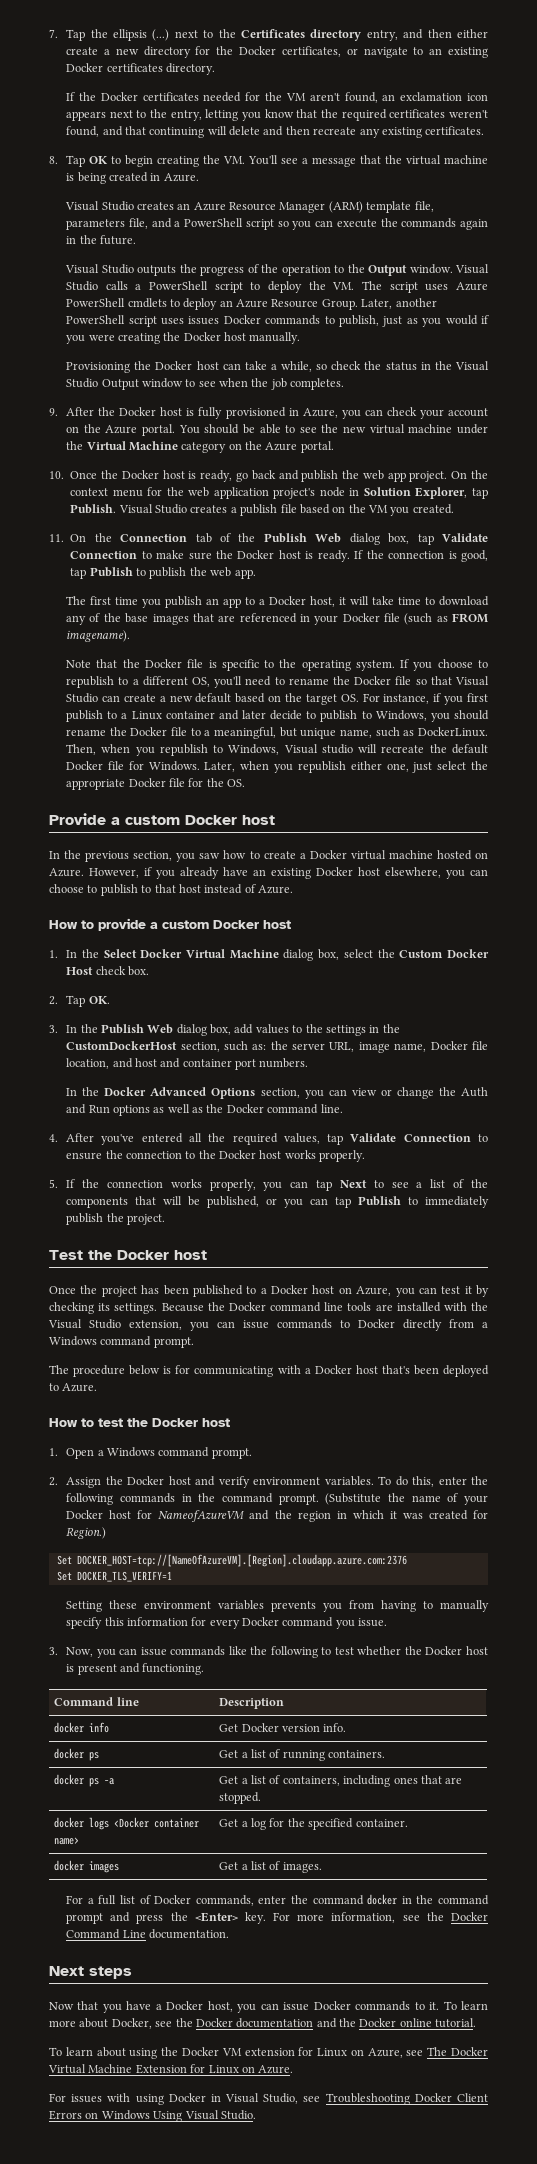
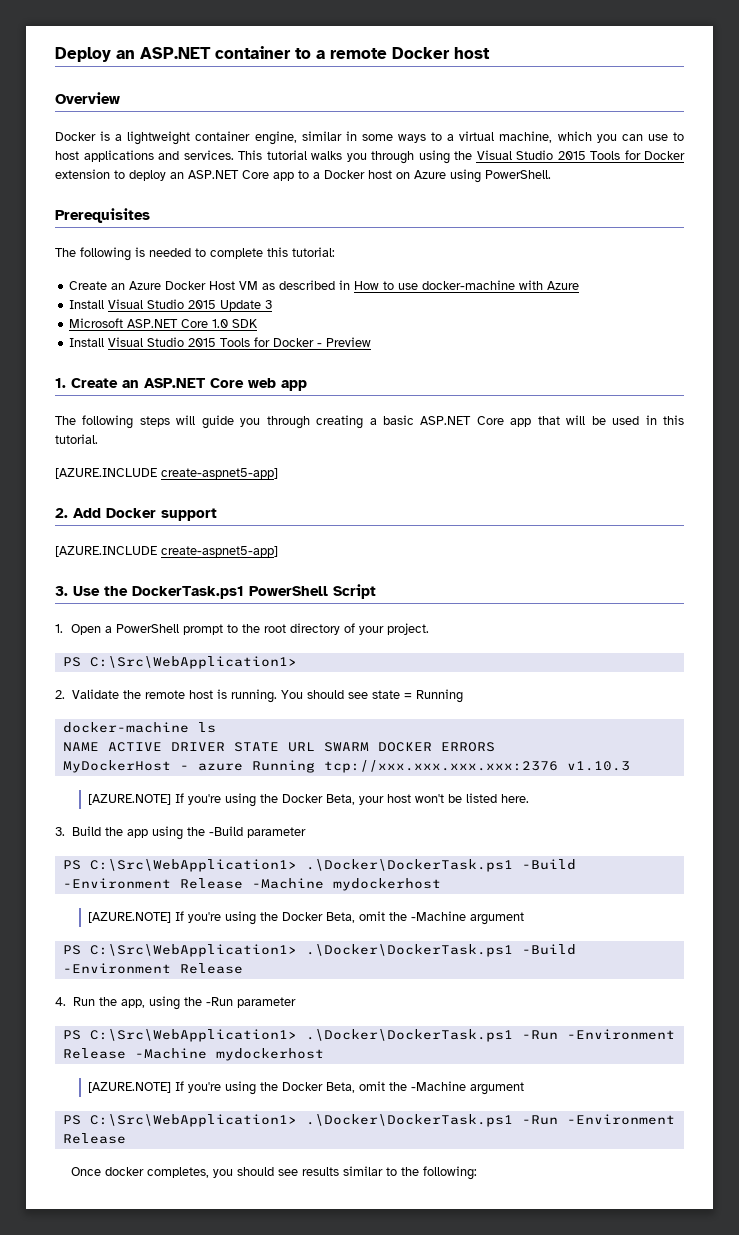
- 7. Tap the ellipsis (...) next to the Certificates directory entry, and then either create a new directory for the Docker certificates, or navigate to an existing Docker certificates directory.
- If the Docker certificates needed for the VM aren't found, an exclamation icon appears next to the entry, letting you know that the required certificates weren't found, and that continuing will delete and then recreate any existing certificates.
- 8. Tap OK to begin creating the VM. You'll see a message that the virtual machine is being created in Azure.
- Visual Studio creates an Azure Resource Manager (ARM) template file, parameters file, and a PowerShell script so you can execute the commands again in the future.
- Visual Studio outputs the progress of the operation to the Output window. Visual Studio calls a PowerShell script to deploy the VM. The script uses Azure PowerShell cmdlets to deploy an Azure Resource Group. Later, another PowerShell script uses issues Docker commands to publish, just as you would if you were creating the Docker host manually.
- Provisioning the Docker host can take a while, so check the status in the Visual Studio Output window to see when the job completes.
- 9. After the Docker host is fully provisioned in Azure, you can check your account on the Azure portal. You should be able to see the new virtual machine under the Virtual Machine category on the Azure portal.
- 10. Once the Docker host is ready, go back and publish the web app project. On the context menu for the web application project's node in Solution Explorer, tap Publish. Visual Studio creates a publish file based on the VM you created.
- 11. On the Connection tab of the Publish Web dialog box, tap Validate Connection to make sure the Docker host is ready. If the connection is good, tap Publish to publish the web app.
- The first time you publish an app to a Docker host, it will take time to download any of the base images that are referenced in your Docker file (such as FROM imagename).
- Note that the Docker file is specific to the operating system. If you choose to republish to a different OS, you'll need to rename the Docker file so that Visual Studio can create a new default based on the target OS. For instance, if you first publish to a Linux container and later decide to publish to Windows, you should rename the Docker file to a meaningful, but unique name, such as DockerLinux. Then, when you republish to Windows, Visual studio will recreate the default Docker file for Windows. Later, when you republish either one, just select the appropriate Docker file for the OS.
- Provide a custom Docker host
- In the previous section, you saw how to create a Docker virtual machine hosted on Azure. However, if you already have an existing Docker host elsewhere, you can choose to publish to that host instead of Azure.
- How to provide a custom Docker host
- 1. In the Select Docker Virtual Machine dialog box, select the Custom Docker Host check box.
- 2. Tap OK.
- 3. In the Publish Web dialog box, add values to the settings in the CustomDockerHost section, such as: the server URL, image name, Docker file location, and host and container port numbers.
- In the Docker Advanced Options section, you can view or change the Auth and Run options as well as the Docker command line.
- 4. After you've entered all the required values, tap Validate Connection to ensure the connection to the Docker host works properly.
- 5. If the connection works properly, you can tap Next to see a list of the components that will be published, or you can tap Publish to immediately publish the project.
- Test the Docker host
- Once the project has been published to a Docker host on Azure, you can test it by checking its settings. Because the Docker command line tools are installed with the Visual Studio extension, you can issue commands to Docker directly from a Windows command prompt.
- The procedure below is for communicating with a Docker host that's been deployed to Azure.
- How to test the Docker host
- 1. Open a Windows command prompt.
- 2. Assign the Docker host and verify environment variables. To do this, enter the following commands in the command prompt. (Substitute the name of your Docker host for NameofAzureVM and the region in which it was created for Region.)
- Set DOCKER_HOST=tcp://[NameOfAzureVM].[Region].cloudapp.azure.com:2376
- Set DOCKER_TLS_VERIFY=1
- Setting these environment variables prevents you from having to manually specify this information for every Docker command you issue.
- 3. Now, you can issue commands like the following to test whether the Docker host is present and functioning.
- Command line | Description
- docker info | Get Docker version info.
- docker ps | Get a list of running containers.
- docker ps –a | Get a list of containers, including ones that are stopped.
- docker logs <Docker container name> | Get a log for the specified container.
- docker images | Get a list of images.
- For a full list of Docker commands, enter the command docker in the command prompt and press the <Enter> key. For more information, see the Docker Command Line documentation.
- Next steps
- Now that you have a Docker host, you can issue Docker commands to it. To learn more about Docker, see the Docker documentation and the Docker online tutorial.
- To learn about using the Docker VM extension for Linux on Azure, see The Docker Virtual Machine Extension for Linux on Azure.
- For issues with using Docker in Visual Studio, see Troubleshooting Docker Client Errors on Windows Using Visual Studio.
+ Deploy an ASP.NET container to a remote Docker host
+ Overview
+ Docker is a lightweight container engine, similar in some ways to a virtual machine, which you can use to host applications and services. This tutorial walks you through using the Visual Studio 2015 Tools for Docker extension to deploy an ASP.NET Core app to a Docker host on Azure using PowerShell.
+ Prerequisites
+ The following is needed to complete this tutorial:
+ Create an Azure Docker Host VM as described in How to use docker-machine with Azure
+ Install Visual Studio 2015 Update 3
+ Microsoft ASP.NET Core 1.0 SDK
+ Install Visual Studio 2015 Tools for Docker - Preview
+ 1. Create an ASP.NET Core web app
+ The following steps will guide you through creating a basic ASP.NET Core app that will be used in this tutorial.
+ [AZURE.INCLUDE create-aspnet5-app]
+ 2. Add Docker support
+ [AZURE.INCLUDE create-aspnet5-app]
+ 3. Use the DockerTask.ps1 PowerShell Script
+ 1. Open a PowerShell prompt to the root directory of your project.
+ PS C:\Src\WebApplication1>
+ 2. Validate the remote host is running. You should see state = Running
+ docker-machine ls
+ NAME ACTIVE DRIVER STATE URL SWARM DOCKER ERRORS
+ MyDockerHost - azure Running tcp://xxx.xxx.xxx.xxx:2376 v1.10.3
+ [AZURE.NOTE] If you're using the Docker Beta, your host won't be listed here.
+ 3. Build the app using the -Build parameter
+ PS C:\Src\WebApplication1> .\Docker\DockerTask.ps1 -Build -Environment Release -Machine mydockerhost
+ [AZURE.NOTE] If you're using the Docker Beta, omit the -Machine argument
+ PS C:\Src\WebApplication1> .\Docker\DockerTask.ps1 -Build -Environment Release
+ 4. Run the app, using the -Run parameter
+ PS C:\Src\WebApplication1> .\Docker\DockerTask.ps1 -Run -Environment Release -Machine mydockerhost
+ [AZURE.NOTE] If you're using the Docker Beta, omit the -Machine argument
+ PS C:\Src\WebApplication1> .\Docker\DockerTask.ps1 -Run -Environment Release
+ Once docker completes, you should see results similar to the following:

